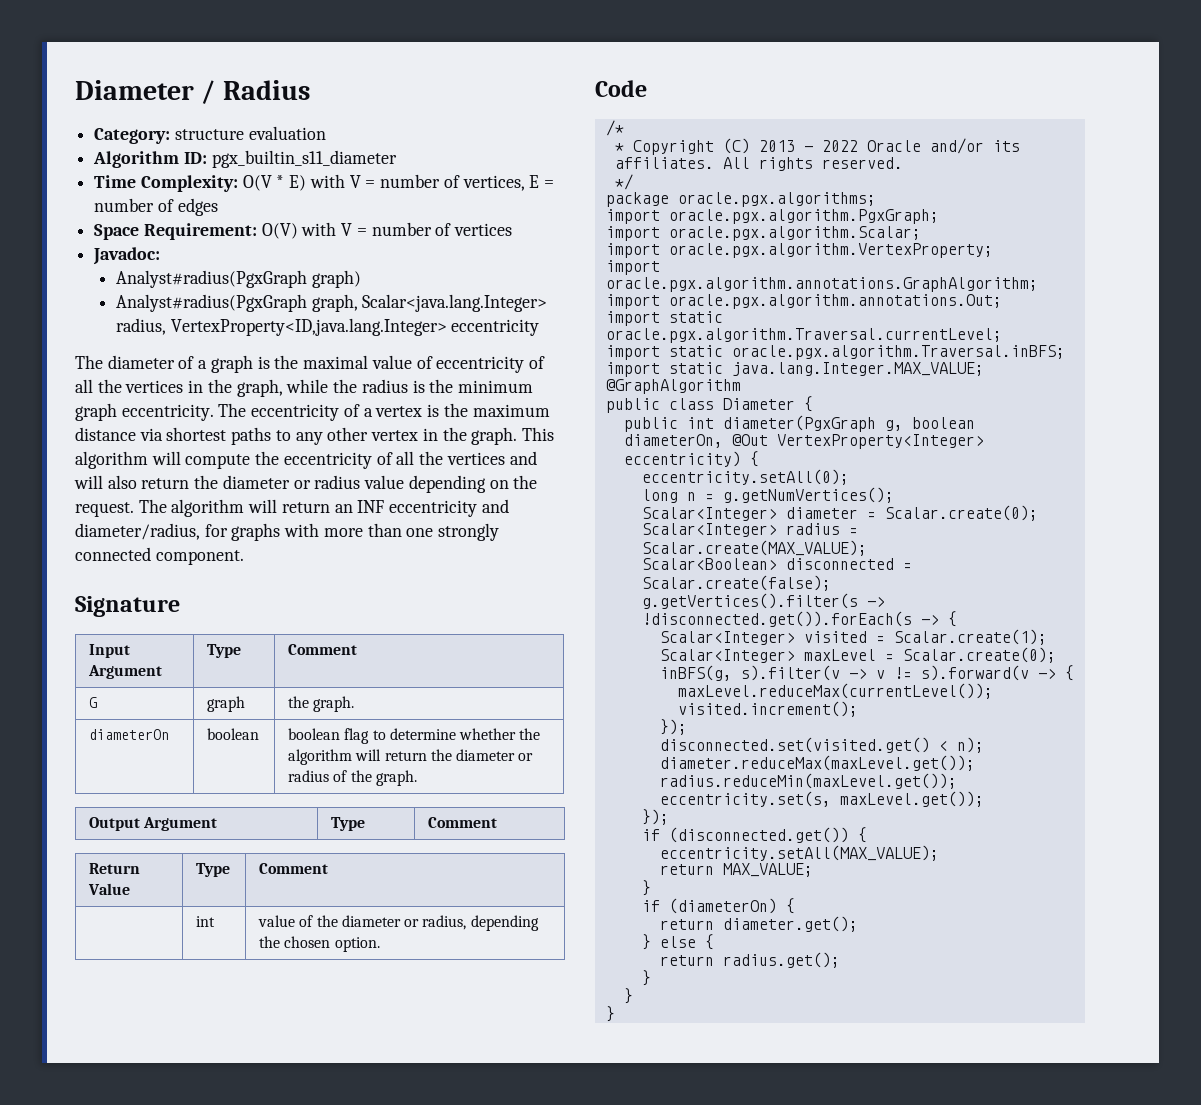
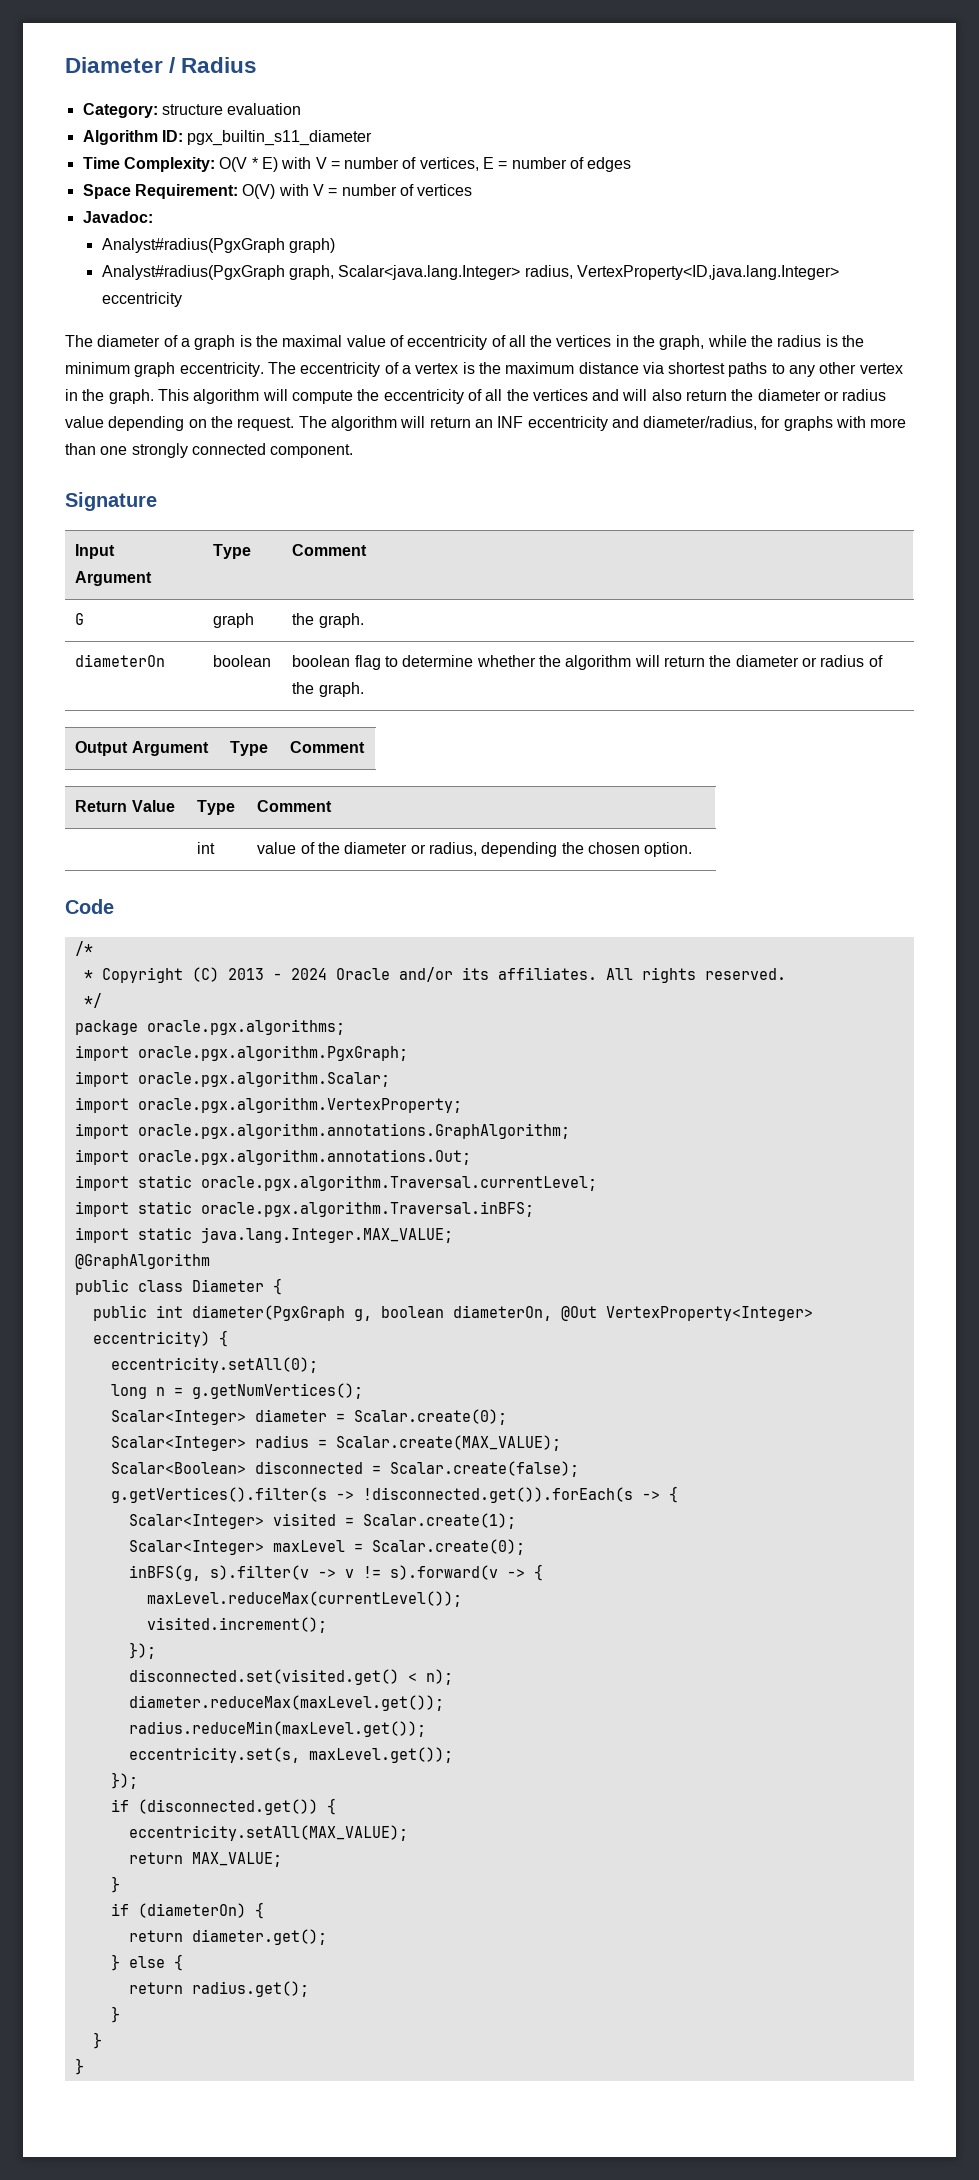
- * Copyright (C) 2013 - 2022 Oracle and/or its affiliates.
+ * Copyright (C) 2013 - 2024 Oracle and/or its affiliates.

